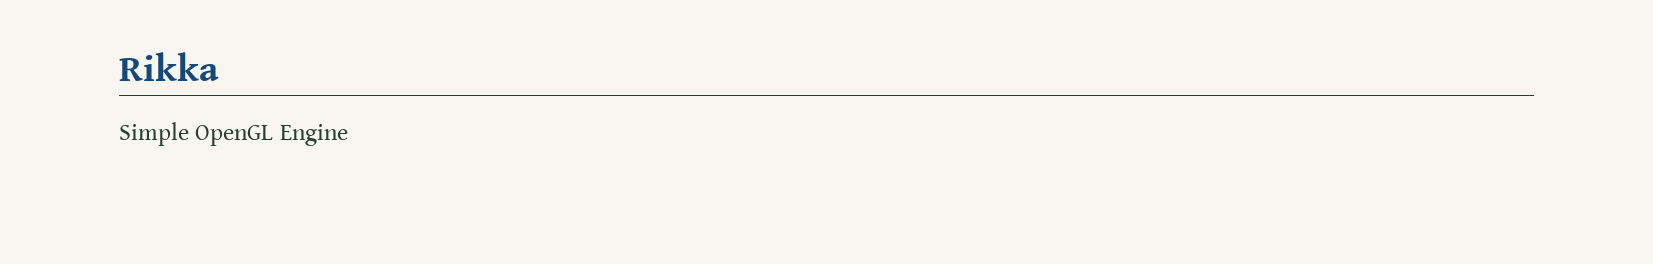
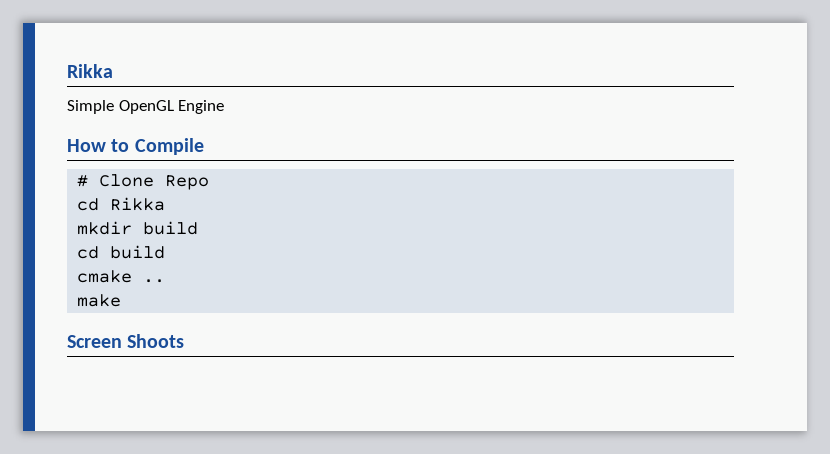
+ How to Compile
+ # Clone Repo
+ cd Rikka
+ mkdir build
+ cd build
+ cmake ..
+ make
+ Screen Shoots

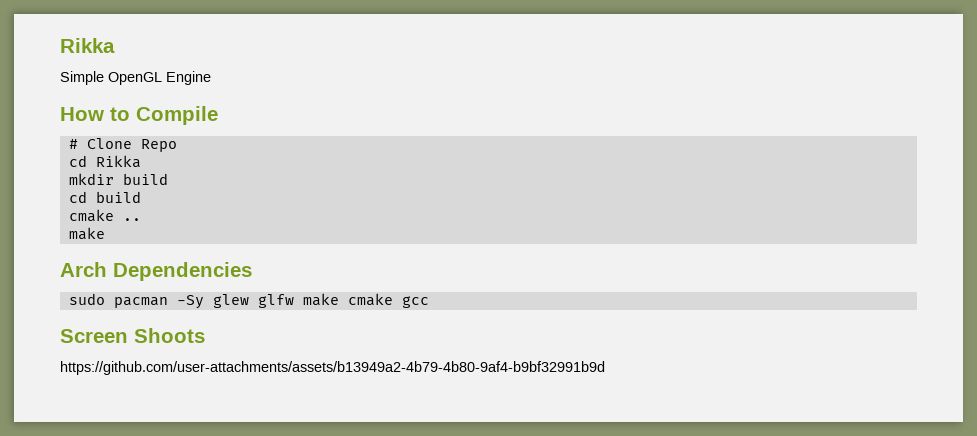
+ Arch Dependencies
+ sudo pacman -Sy glew glfw make cmake gcc
+ https://github.com/user-attachments/assets/b13949a2-4b79-4b80-9af4-b9bf32991b9d

